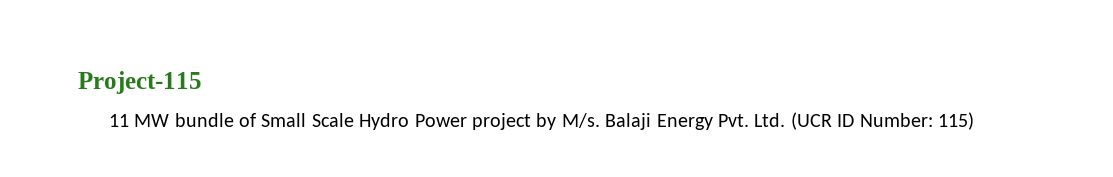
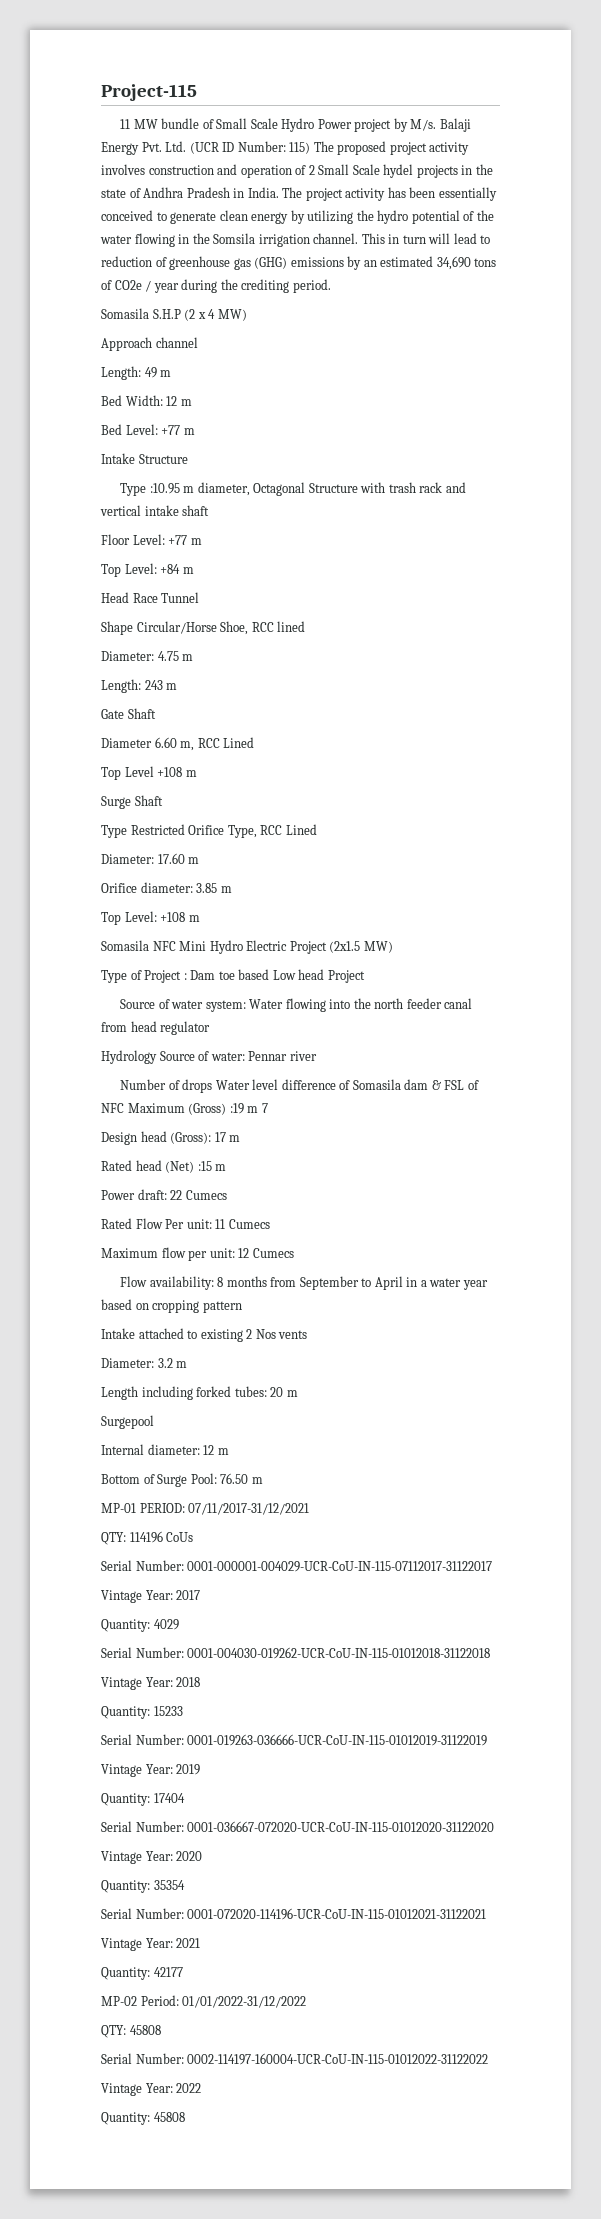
- 11 MW bundle of Small Scale Hydro Power project by M/s. Balaji Energy Pvt. Ltd. (UCR ID Number: 115)
+ 11 MW bundle of Small Scale Hydro Power project by M/s. Balaji Energy Pvt. Ltd. (UCR ID Number: 115) The proposed project activity involves construction and operation of 2 Small Scale hydel projects in the state of Andhra Pradesh in India. The project activity has been essentially conceived to generate clean energy by utilizing the hydro potential of the water flowing in the Somsila irrigation channel. This in turn will lead to reduction of greenhouse gas (GHG) emissions by an estimated 34,690 tons of CO2e / year during the crediting period.
+ Somasila S.H.P (2 x 4 MW)
+ Approach channel
+ Length: 49 m
+ Bed Width: 12 m
+ Bed Level: +77 m
+ Intake Structure
+ Type :10.95 m diameter, Octagonal Structure with trash rack and vertical intake shaft
+ Floor Level: +77 m
+ Top Level: +84 m
+ Head Race Tunnel
+ Shape Circular/Horse Shoe, RCC lined
+ Diameter: 4.75 m
+ Length: 243 m
+ Gate Shaft
+ Diameter 6.60 m, RCC Lined
+ Top Level +108 m
+ Surge Shaft
+ Type Restricted Orifice Type, RCC Lined
+ Diameter: 17.60 m
+ Orifice diameter: 3.85 m
+ Top Level: +108 m
+ Somasila NFC Mini Hydro Electric Project (2x1.5 MW)
+ Type of Project : Dam toe based Low head Project
+ Source of water system: Water flowing into the north feeder canal from head regulator
+ Hydrology Source of water: Pennar river
+ Number of drops Water level difference of Somasila dam & FSL of NFC Maximum (Gross) :19 m 7
+ Design head (Gross): 17 m
+ Rated head (Net) :15 m
+ Power draft: 22 Cumecs
+ Rated Flow Per unit: 11 Cumecs
+ Maximum flow per unit: 12 Cumecs
+ Flow availability: 8 months from September to April in a water year based on cropping pattern
+ Intake attached to existing 2 Nos vents
+ Diameter: 3.2 m
+ Length including forked tubes: 20 m
+ Surgepool
+ Internal diameter: 12 m
+ Bottom of Surge Pool: 76.50 m
+ MP-01 PERIOD: 07/11/2017-31/12/2021
+ QTY: 114196 CoUs
+ Serial Number: 0001-000001-004029-UCR-CoU-IN-115-07112017-31122017
+ Vintage Year: 2017
+ Quantity: 4029
+ Serial Number: 0001-004030-019262-UCR-CoU-IN-115-01012018-31122018
+ Vintage Year: 2018
+ Quantity: 15233
+ Serial Number: 0001-019263-036666-UCR-CoU-IN-115-01012019-31122019
+ Vintage Year: 2019
+ Quantity: 17404
+ Serial Number: 0001-036667-072020-UCR-CoU-IN-115-01012020-31122020
+ Vintage Year: 2020
+ Quantity: 35354
+ Serial Number: 0001-072020-114196-UCR-CoU-IN-115-01012021-31122021
+ Vintage Year: 2021
+ Quantity: 42177
+ MP-02 Period: 01/01/2022-31/12/2022
+ QTY: 45808
+ Serial Number: 0002-114197-160004-UCR-CoU-IN-115-01012022-31122022
+ Vintage Year: 2022
+ Quantity: 45808

